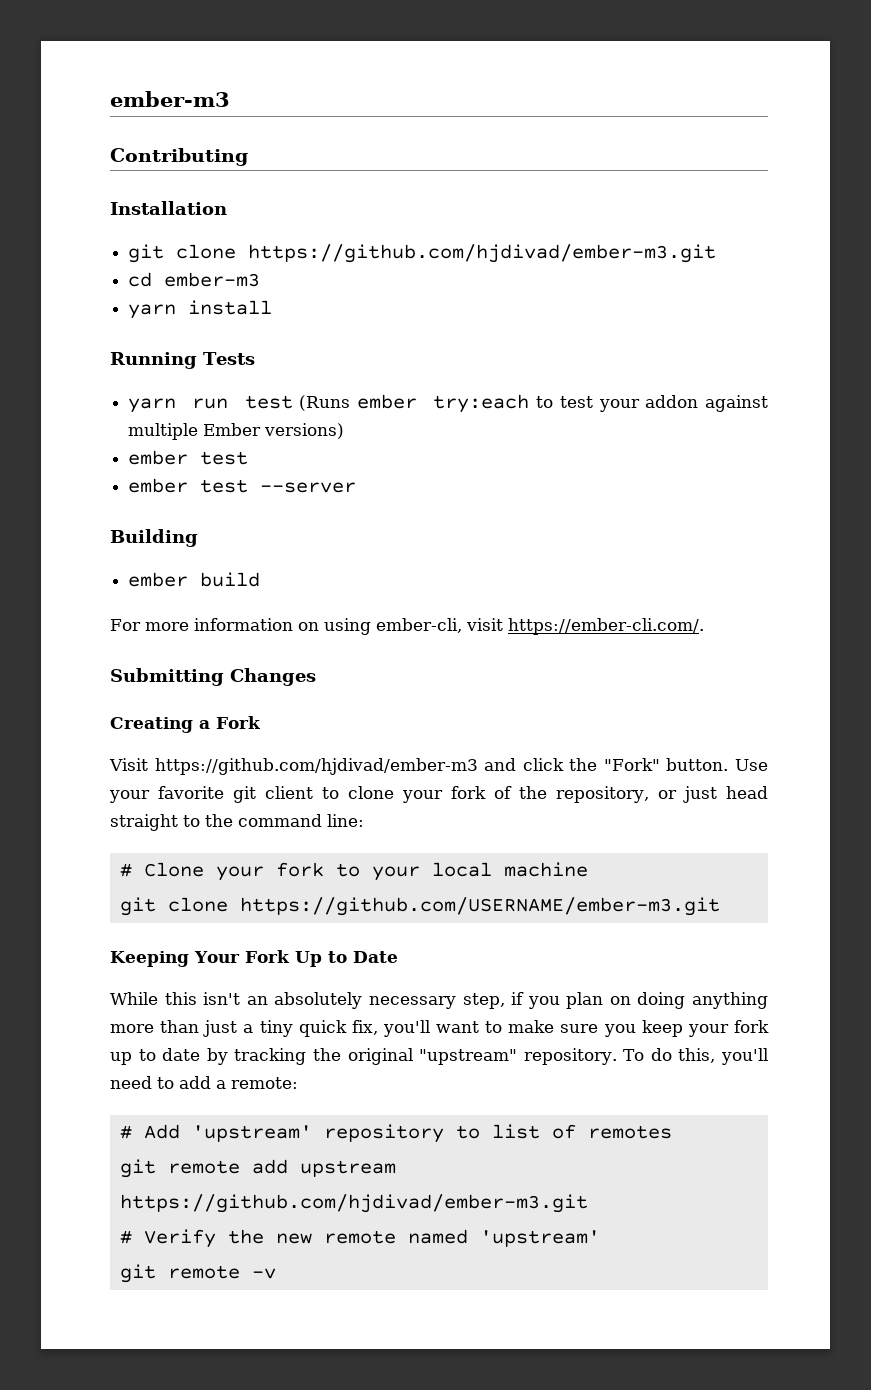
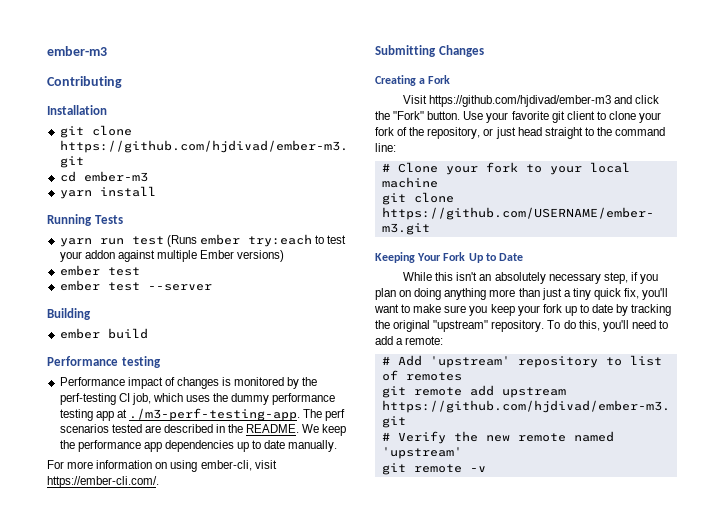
+ Performance testing
+ Performance impact of changes is monitored by the perf-testing CI job, which uses the dummy performance testing app at ./m3-perf-testing-app. The perf scenarios tested are described in the README. We keep the performance app dependencies up to date manually.

